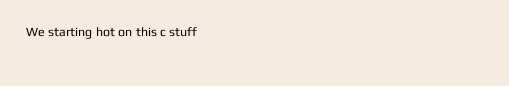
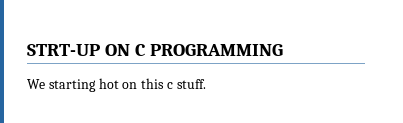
+ STRT-UP ON C PROGRAMMING
- We starting hot on this c stuff
+ We starting hot on this c stuff.

